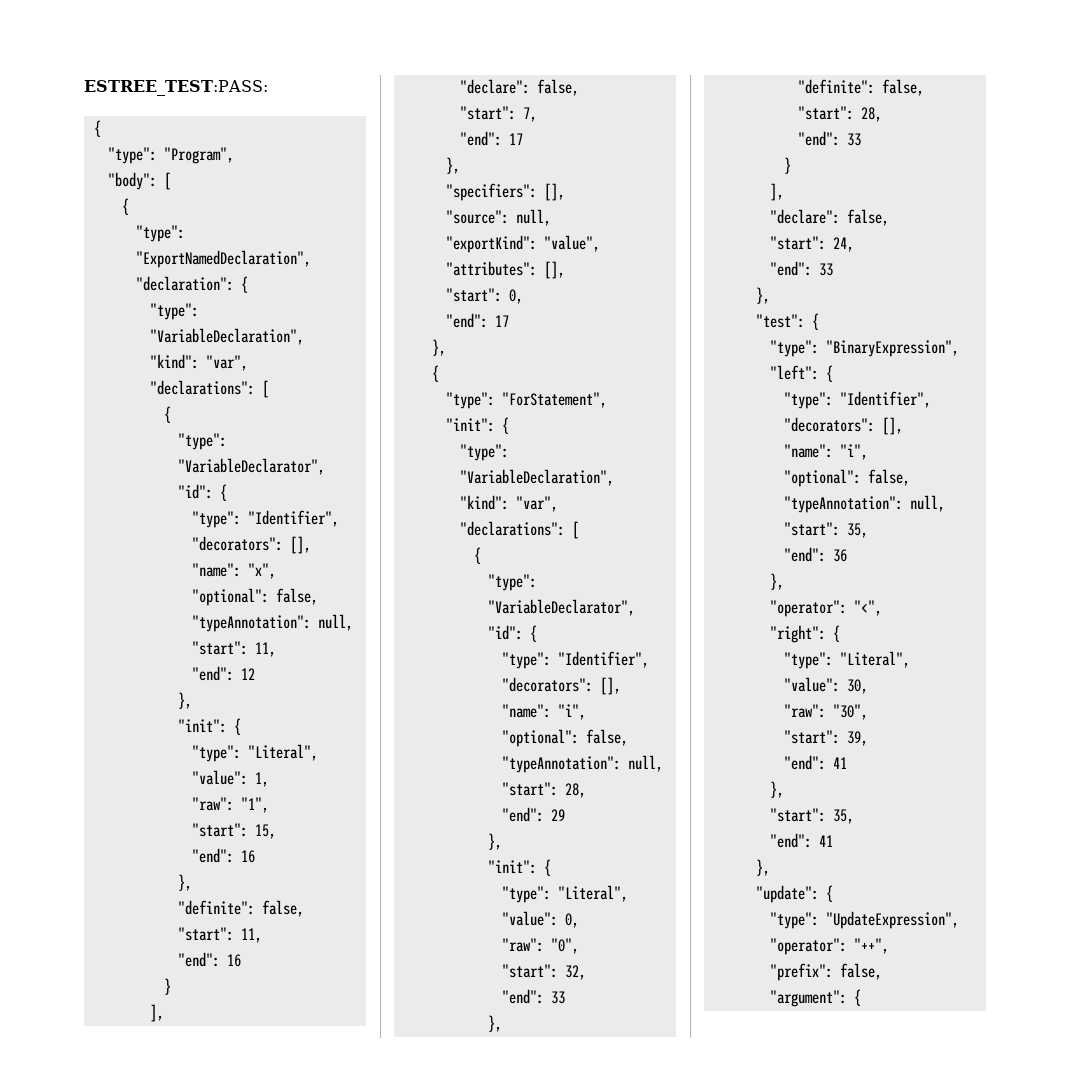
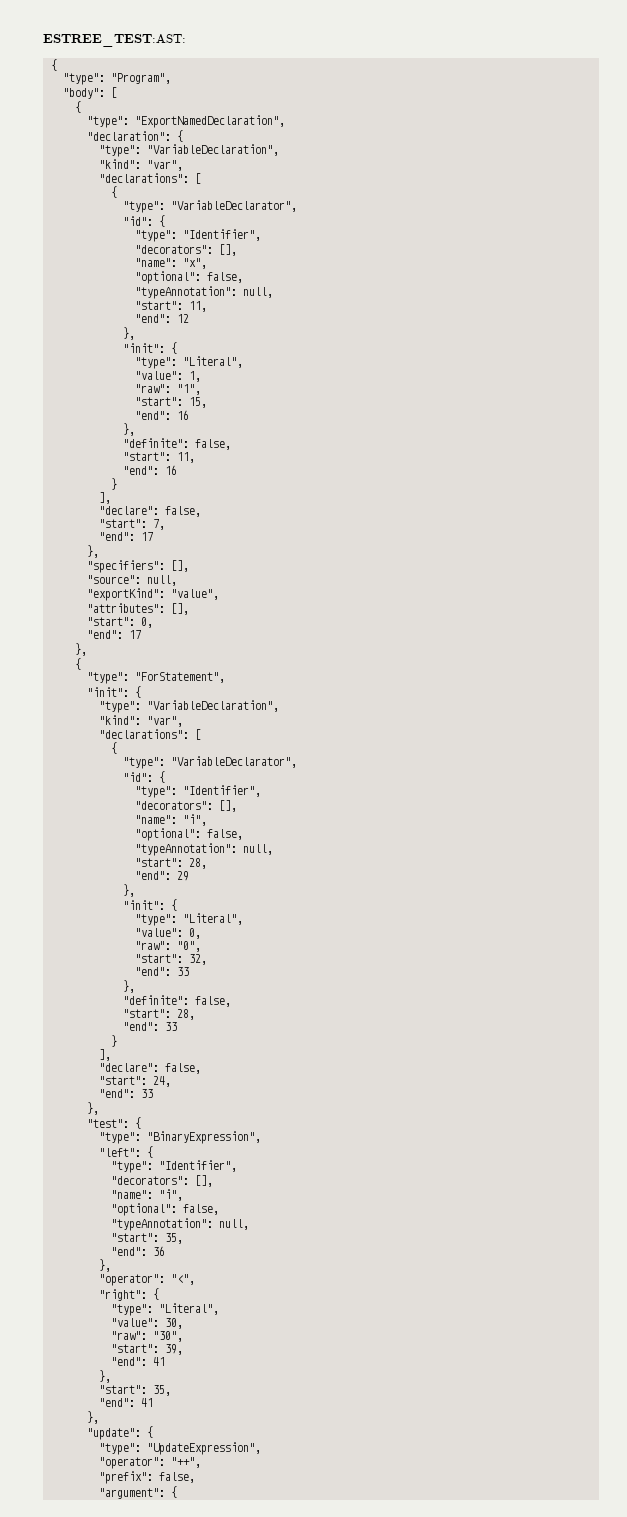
- ESTREE_TEST:PASS:
+ ESTREE_TEST:AST:

